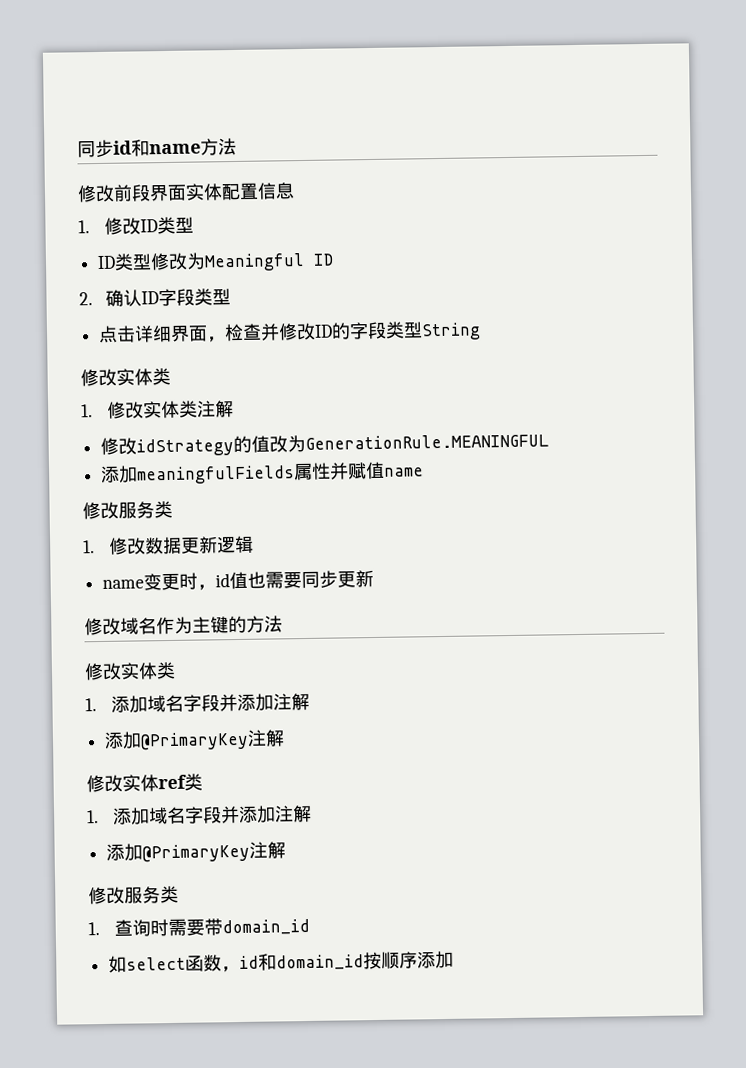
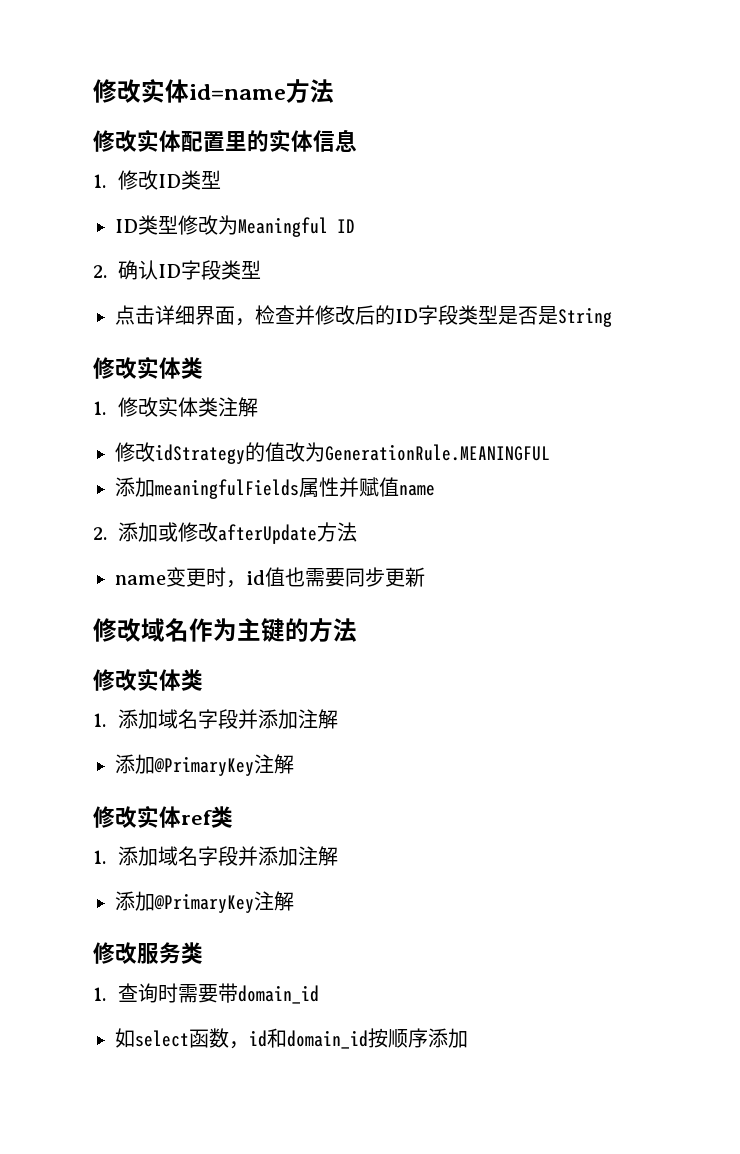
- 同步id和name方法
- 修改前段界面实体配置信息
+ 修改实体id=name方法
+ 修改实体配置里的实体信息
- 点击详细界面，检查并修改ID的字段类型String
+ 点击详细界面，检查并修改后的ID字段类型是否是String
  添加meaningfulFields属性并赋值name
- 修改服务类
- 1.修改数据更新逻辑
+ 2.添加或修改afterUpdate方法

